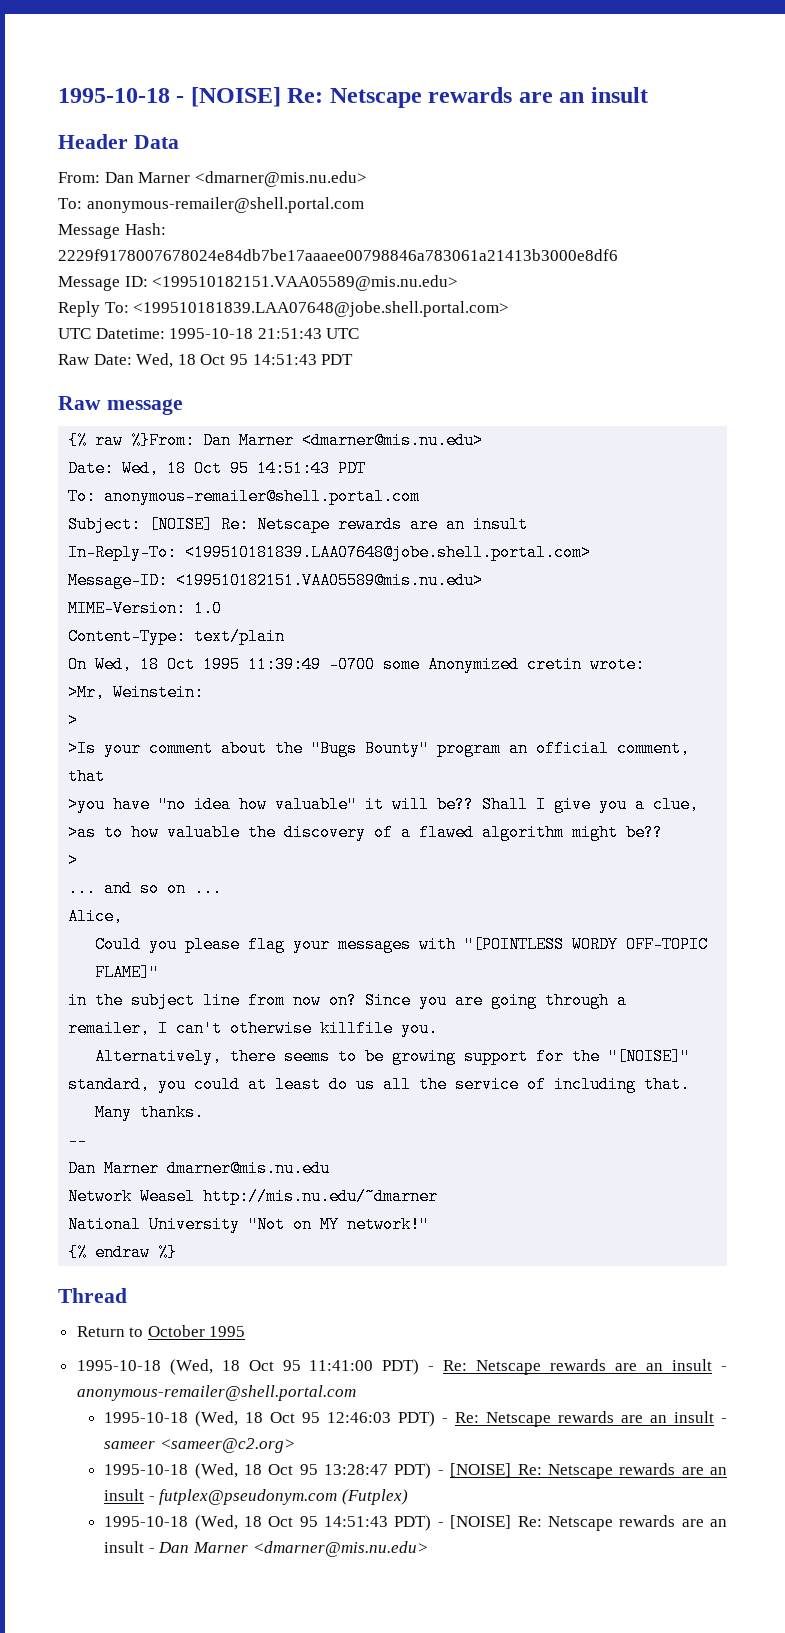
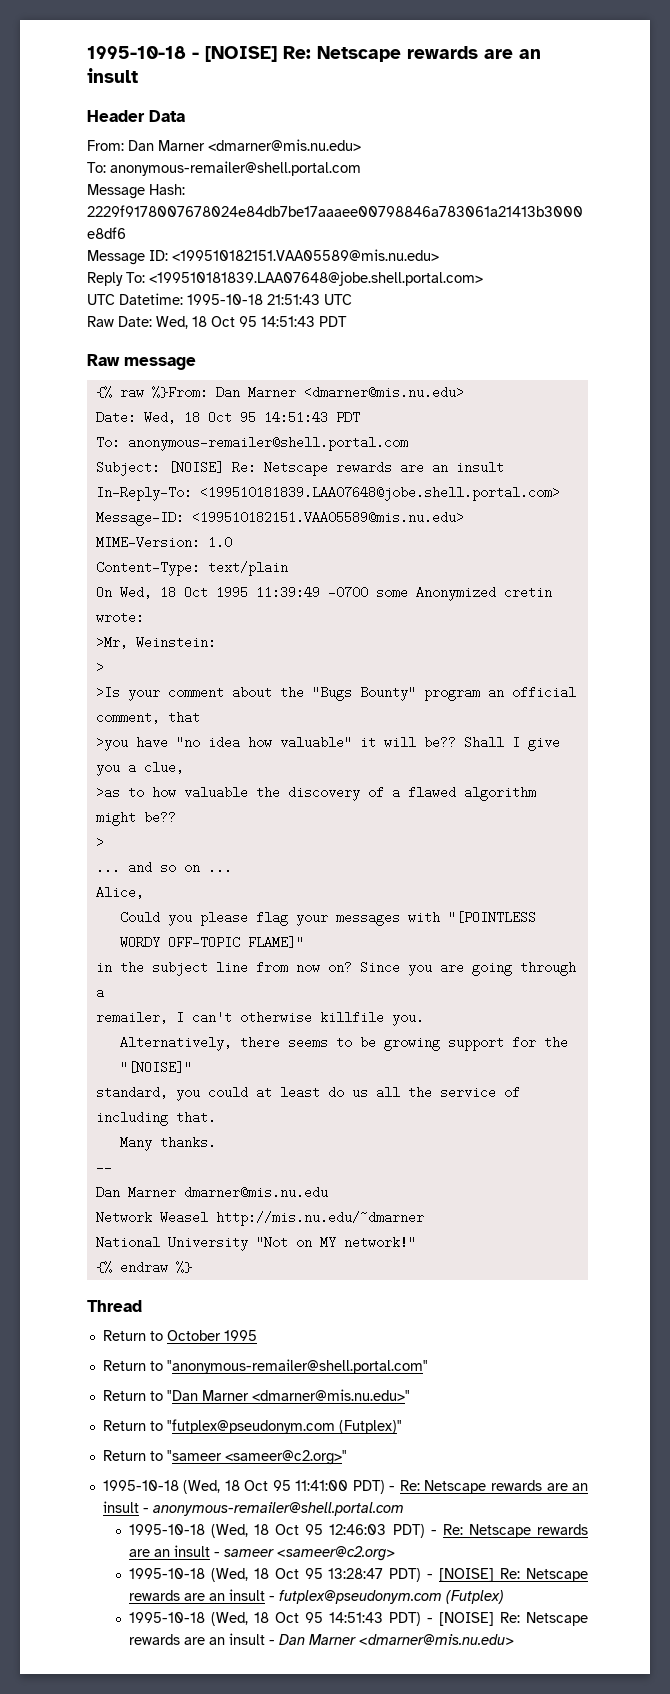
+ Return to "anonymous-remailer@shell.portal.com"
+ Return to "Dan Marner <dmarner@mis.nu.edu>"
+ Return to "futplex@pseudonym.com (Futplex)"
+ Return to "sameer <sameer@c2.org>"

